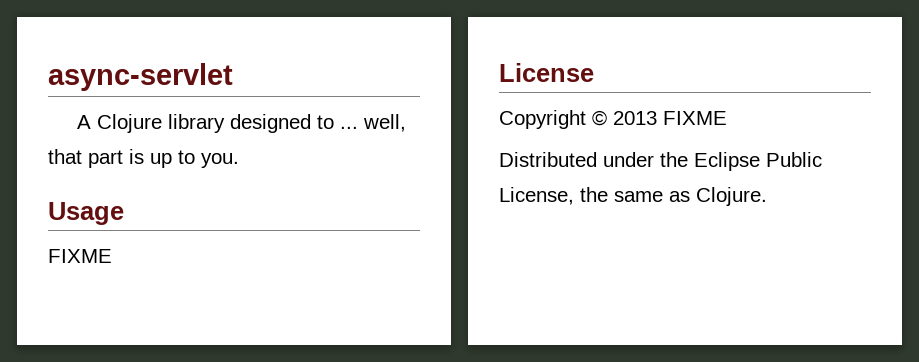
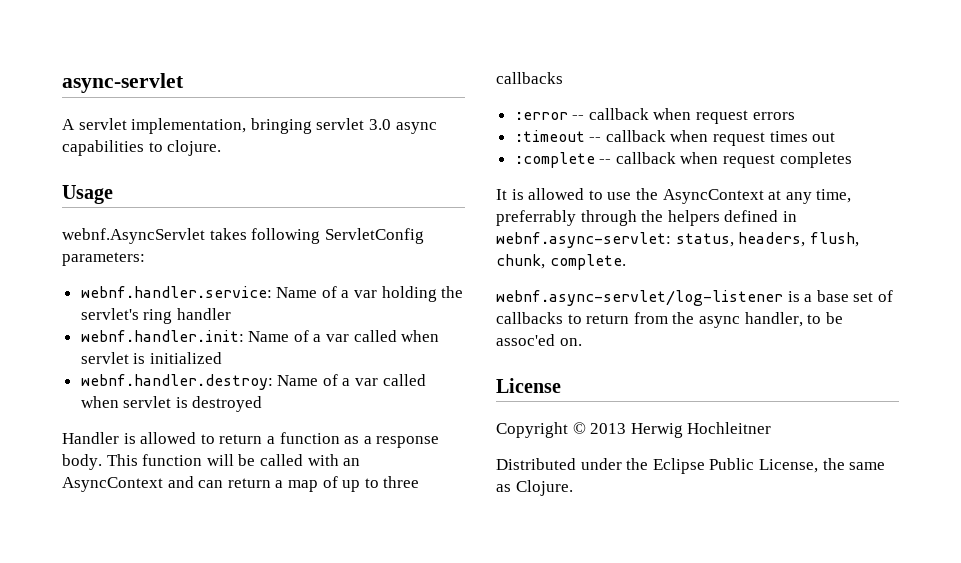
- A Clojure library designed to ... well, that part is up to you.
+ A servlet implementation, bringing servlet 3.0 async capabilities to clojure.
  Usage
- FIXME
+ webnf.AsyncServlet takes following ServletConfig parameters:
+ webnf.handler.service: Name of a var holding the servlet's ring handler
+ webnf.handler.init: Name of a var called when servlet is initialized
+ webnf.handler.destroy: Name of a var called when servlet is destroyed
+ Handler is allowed to return a function as a response body. This function will be called with an AsyncContext and can return a map of up to three callbacks
+ :error -- callback when request errors
+ :timeout -- callback when request times out
+ :complete -- callback when request completes
+ It is allowed to use the AsyncContext at any time, preferrably through the helpers defined in webnf.async-servlet: status, headers, flush, chunk, complete.
+ webnf.async-servlet/log-listener is a base set of callbacks to return from the async handler, to be assoc'ed on.
- Copyright © 2013 FIXME
+ Copyright © 2013 Herwig Hochleitner

